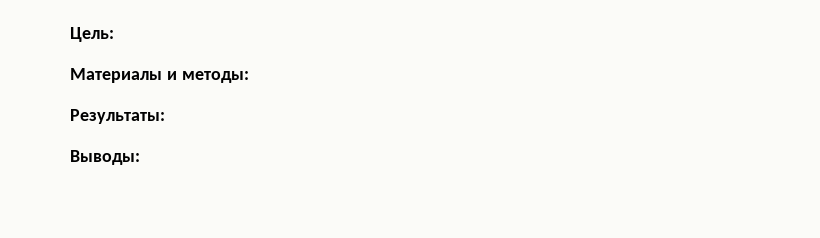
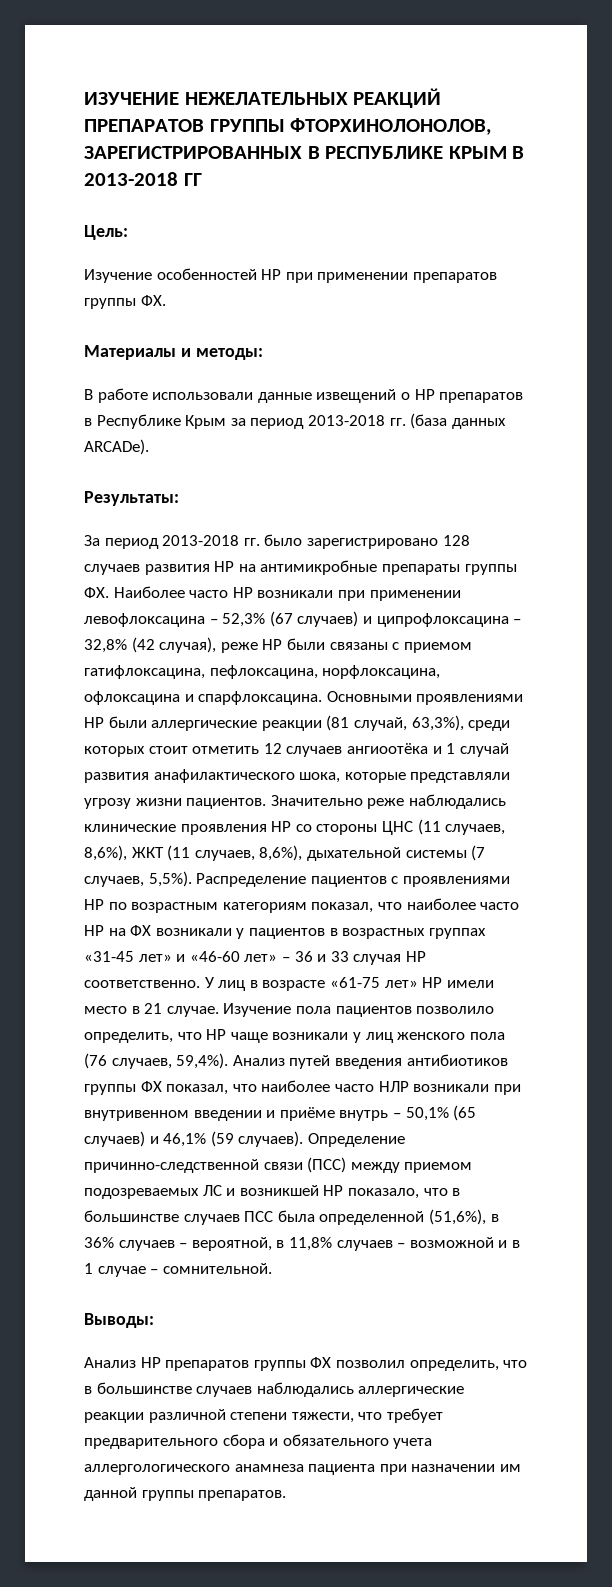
+ ИЗУЧЕНИЕ НЕЖЕЛАТЕЛЬНЫХ РЕАКЦИЙ ПРЕПАРАТОВ ГРУППЫ ФТОРХИНОЛОНОЛОВ, ЗАРЕГИСТРИРОВАННЫХ В РЕСПУБЛИКЕ КРЫМ В 2013-2018 ГГ
  Цель:
+ Изучение особенностей НР при применении препаратов группы ФХ.
  Материалы и методы:
+ В работе использовали данные извещений о НР препаратов в Республике Крым за период 2013-2018 гг. (база данных ARCADe).
  Результаты:
+ За период 2013-2018 гг. было зарегистрировано 128 случаев развития НР на антимикробные препараты группы ФХ. Наиболее часто НР возникали при применении левофлоксацина – 52,3% (67 случаев) и ципрофлоксацина – 32,8% (42 случая), реже НР были связаны с приемом гатифлоксацина, пефлоксацина, норфлоксацина, офлоксацина и спарфлоксацина. Основными проявлениями НР были аллергические реакции (81 случай, 63,3%), среди которых стоит отметить 12 случаев ангиоотёка и 1 случай развития анафилактического шока, которые представляли угрозу жизни пациентов. Значительно реже наблюдались клинические проявления НР со стороны ЦНС (11 случаев, 8,6%), ЖКТ (11 случаев, 8,6%), дыхательной системы (7 случаев, 5,5%). Распределение пациентов с проявлениями НР по возрастным категориям показал, что наиболее часто НР на ФХ возникали у пациентов в возрастных группах «31-45 лет» и «46-60 лет» – 36 и 33 случая НР соответственно. У лиц в возрасте «61-75 лет» НР имели место в 21 случае. Изучение пола пациентов позволило определить, что НР чаще возникали у лиц женского пола (76 случаев, 59,4%). Анализ путей введения антибиотиков группы ФХ показал, что наиболее часто НЛР возникали при внутривенном введении и приёме внутрь – 50,1% (65 случаев) и 46,1% (59 случаев). Определение причинно-следственной связи (ПСС) между приемом подозреваемых ЛС и возникшей НР показало, что в большинстве случаев ПСС была определенной (51,6%), в 36% случаев – вероятной, в 11,8% случаев – возможной и в 1 случае – сомнительной.
  Выводы:
+ Анализ НР препаратов группы ФХ позволил определить, что в большинстве случаев наблюдались аллергические реакции различной степени тяжести, что требует предварительного сбора и обязательного учета аллергологического анамнеза пациента при назначении им данной группы препаратов.

